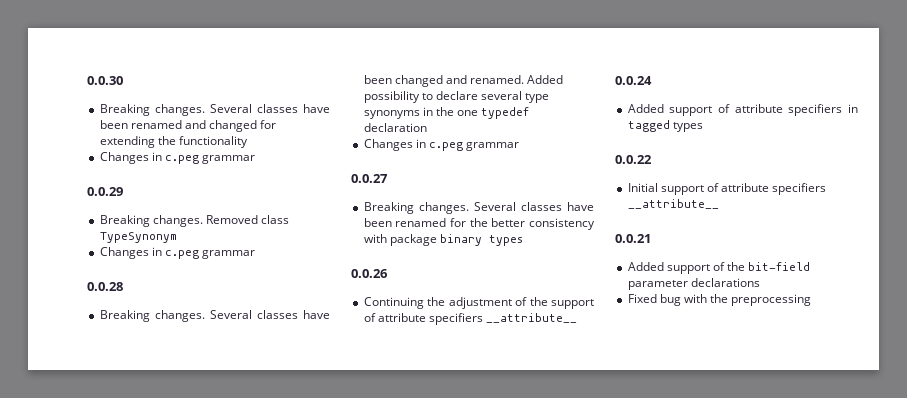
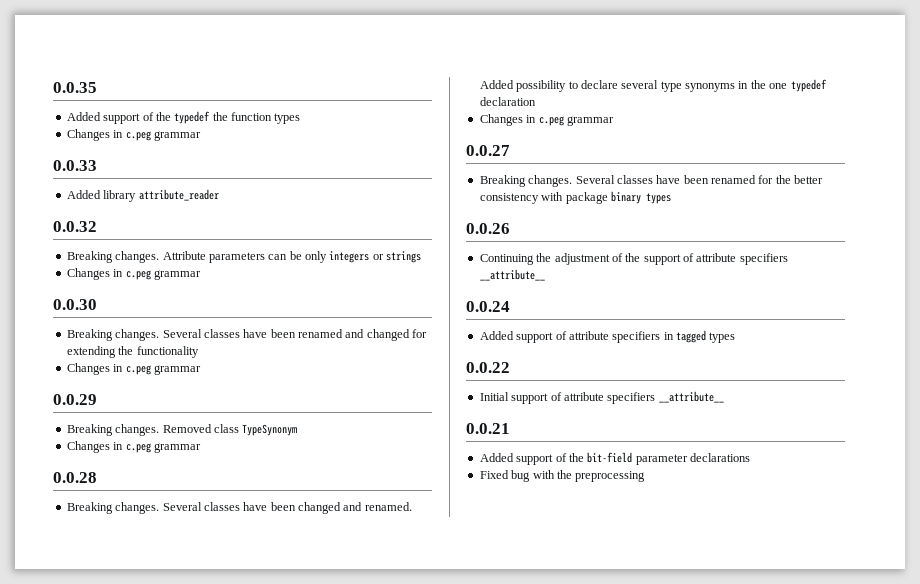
+ 0.0.35
+ Added support of the typedef the function types
+ Changes in c.peg grammar
+ 0.0.33
+ Added library attribute_reader
+ 0.0.32
+ Breaking changes. Attribute parameters can be only integers or strings
+ Changes in c.peg grammar

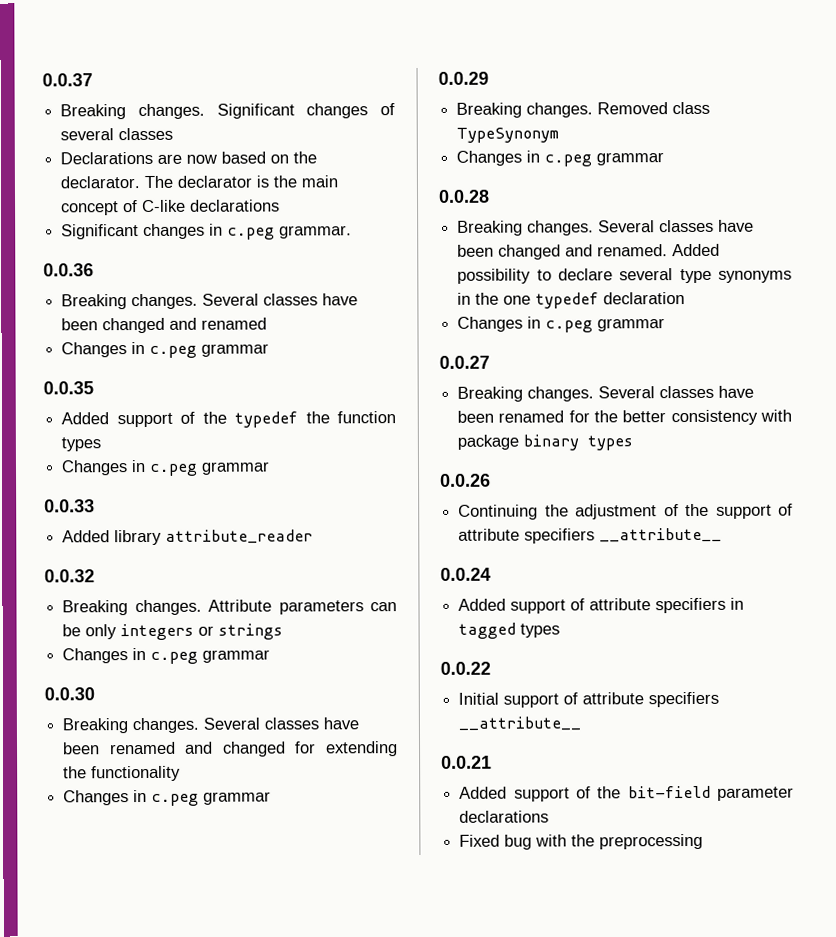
+ 0.0.37
+ Breaking changes. Significant changes of several classes
+ Declarations are now based on the declarator. The declarator is the main concept of C-like declarations
+ Significant changes in c.peg grammar.
+ 0.0.36
+ Breaking changes. Several classes have been changed and renamed
+ Changes in c.peg grammar

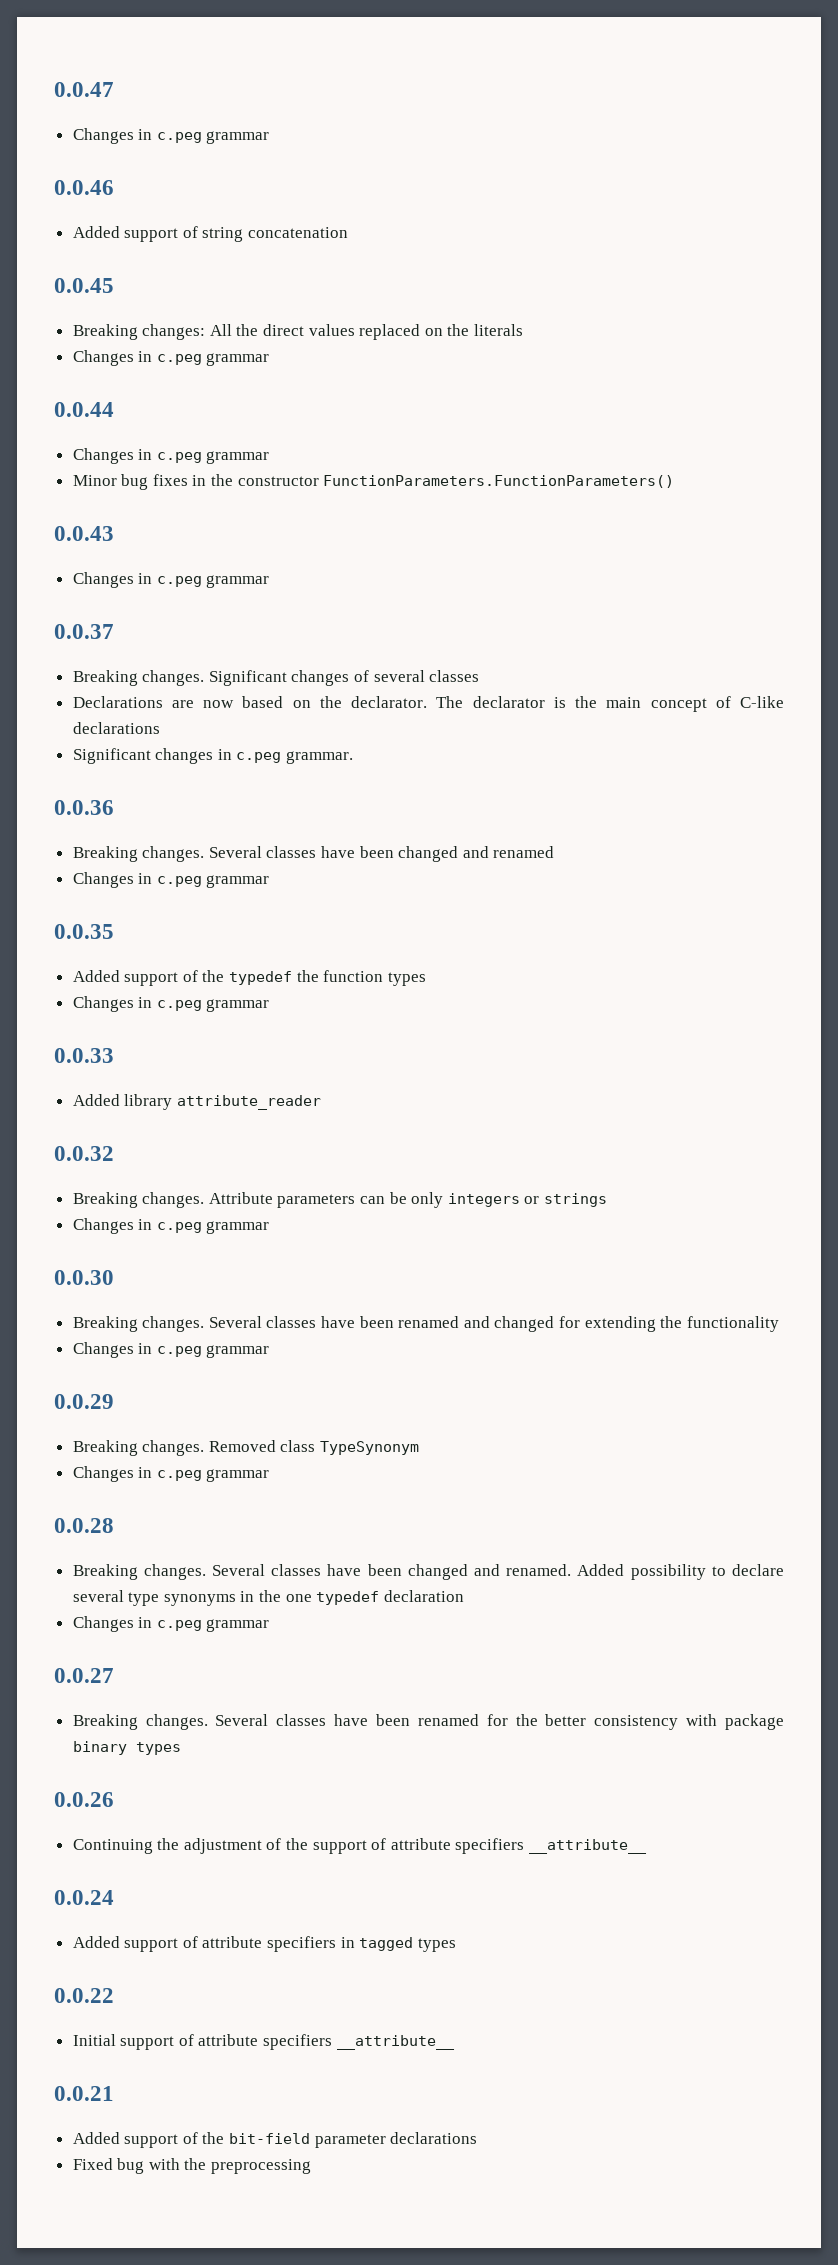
+ 0.0.47
+ Changes in c.peg grammar
+ 0.0.46
+ Added support of string concatenation
+ 0.0.45
+ Breaking changes: All the direct values replaced on the literals
+ Changes in c.peg grammar
+ 0.0.44
+ Changes in c.peg grammar
+ Minor bug fixes in the constructor FunctionParameters.FunctionParameters()
+ 0.0.43
+ Changes in c.peg grammar

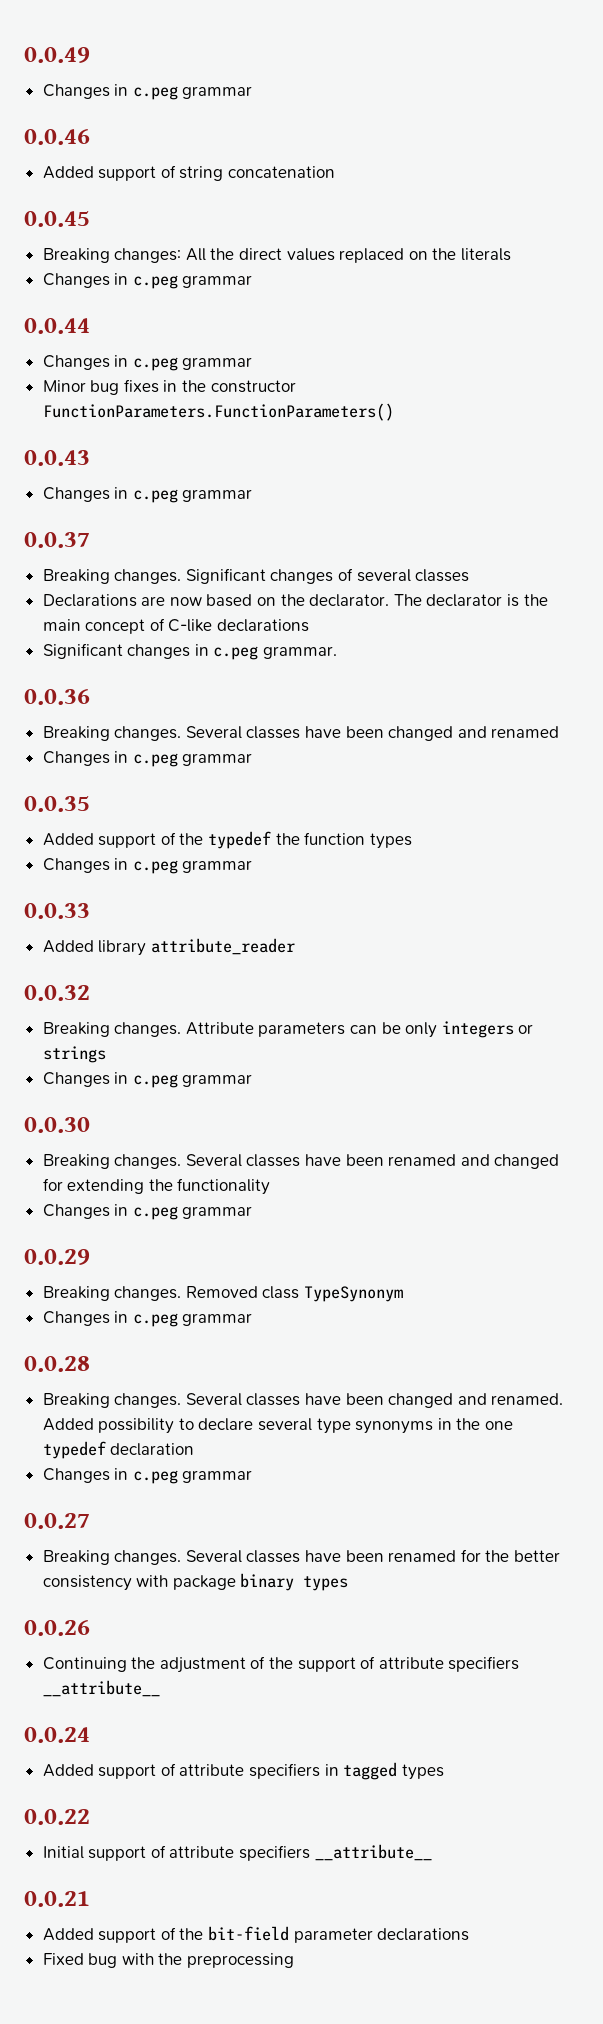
- 0.0.47
+ 0.0.49

